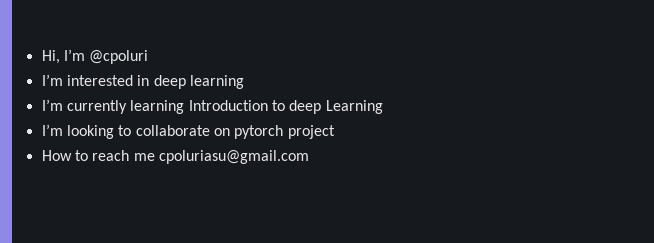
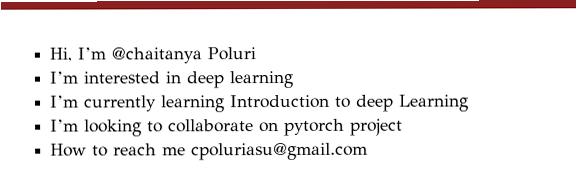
- Hi, I’m @cpoluri
+ Hi, I’m @chaitanya Poluri

